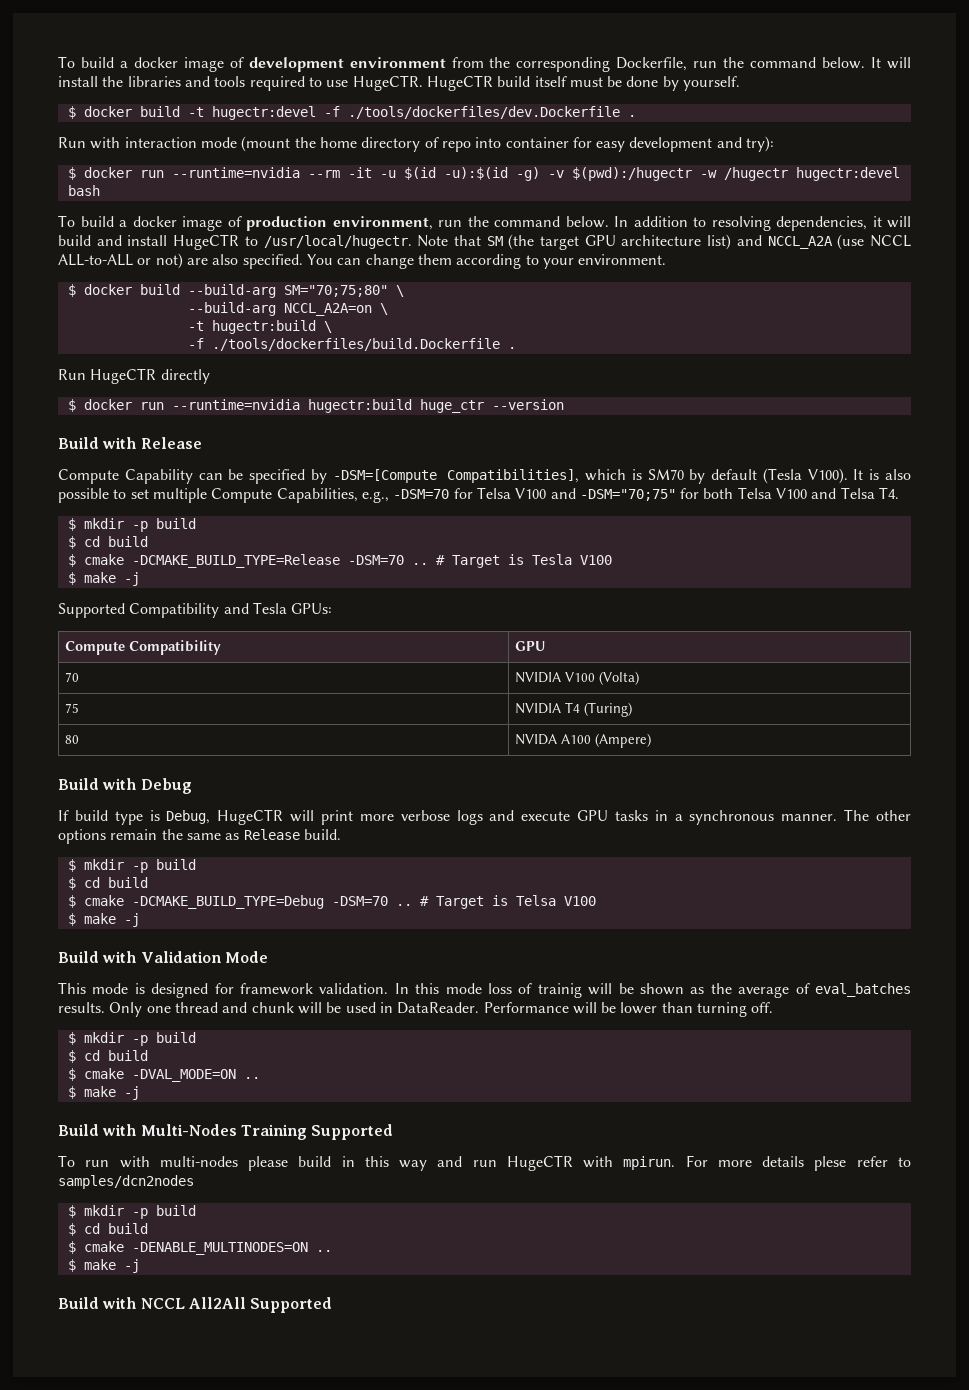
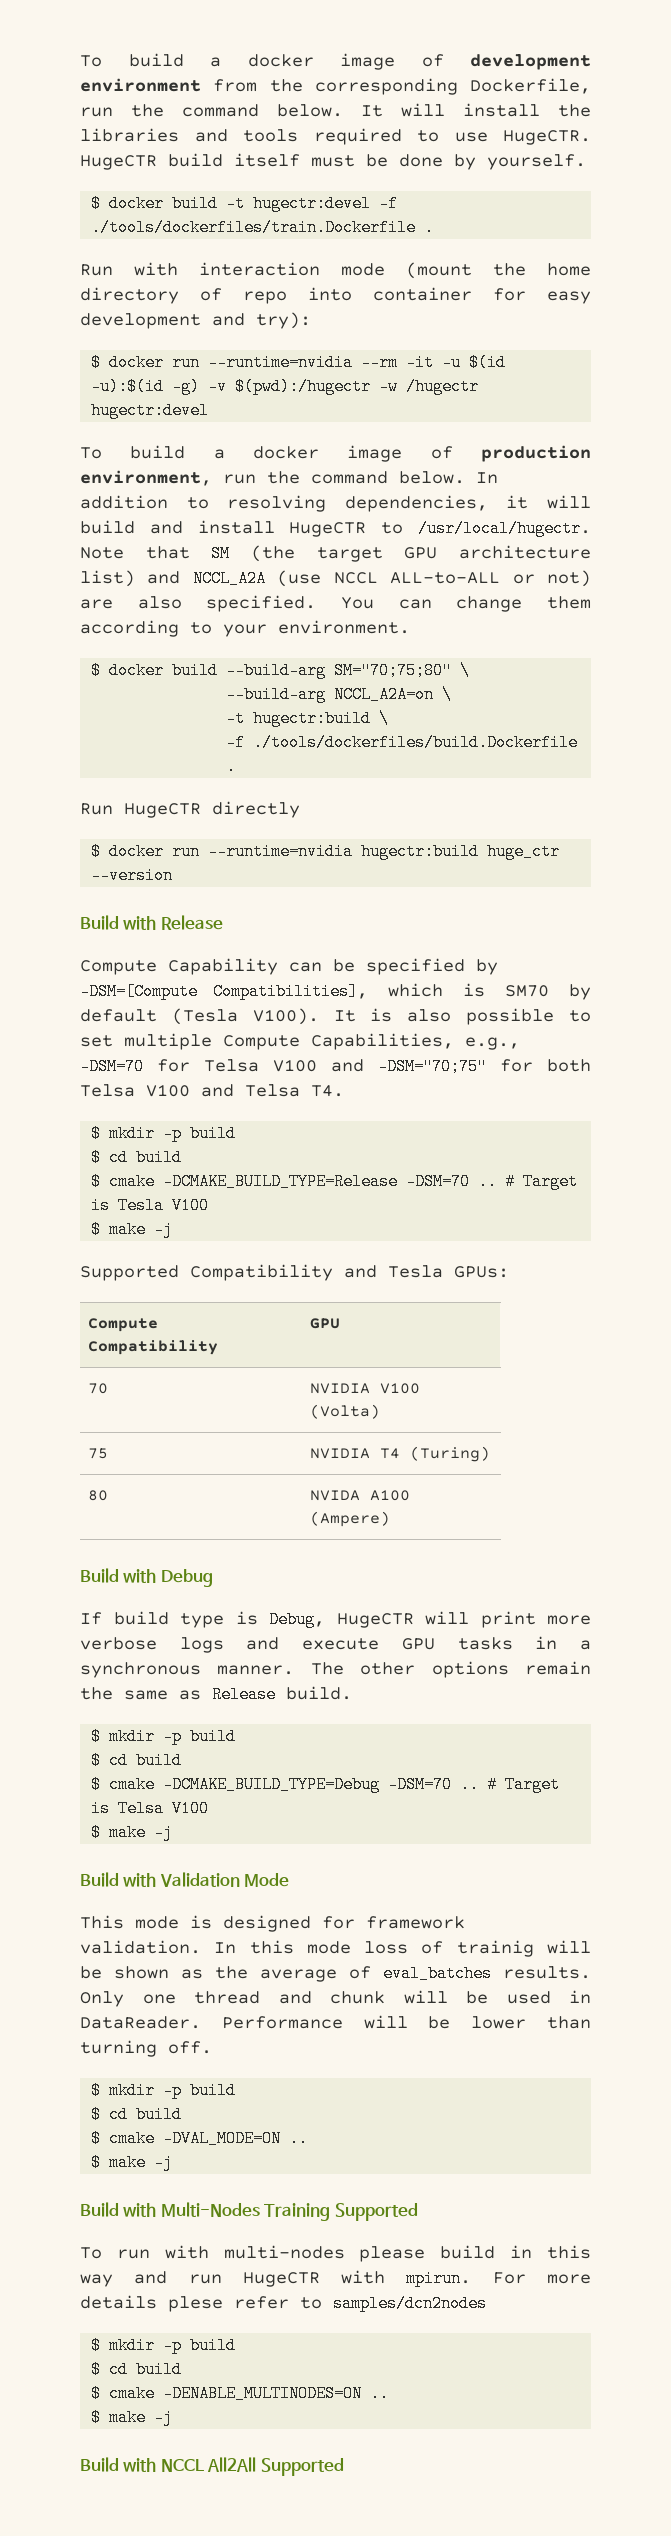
- $ docker build -t hugectr:devel -f ./tools/dockerfiles/dev.Dockerfile .
+ $ docker build -t hugectr:devel -f ./tools/dockerfiles/train.Dockerfile .
- $ docker run --runtime=nvidia --rm -it -u $(id -u):$(id -g) -v $(pwd):/hugectr -w /hugectr hugectr:devel bash
+ $ docker run --runtime=nvidia --rm -it -u $(id -u):$(id -g) -v $(pwd):/hugectr -w /hugectr hugectr:devel

